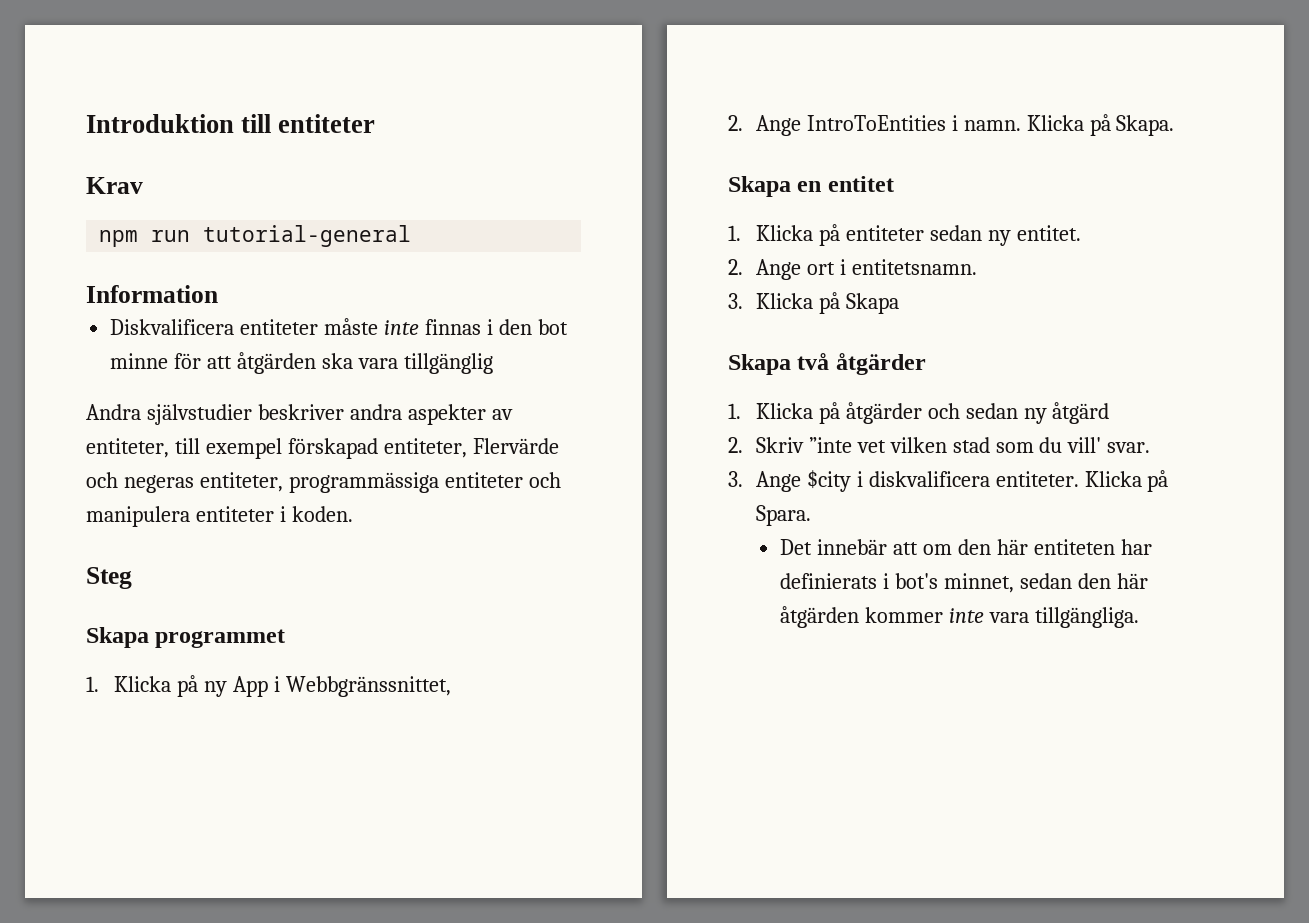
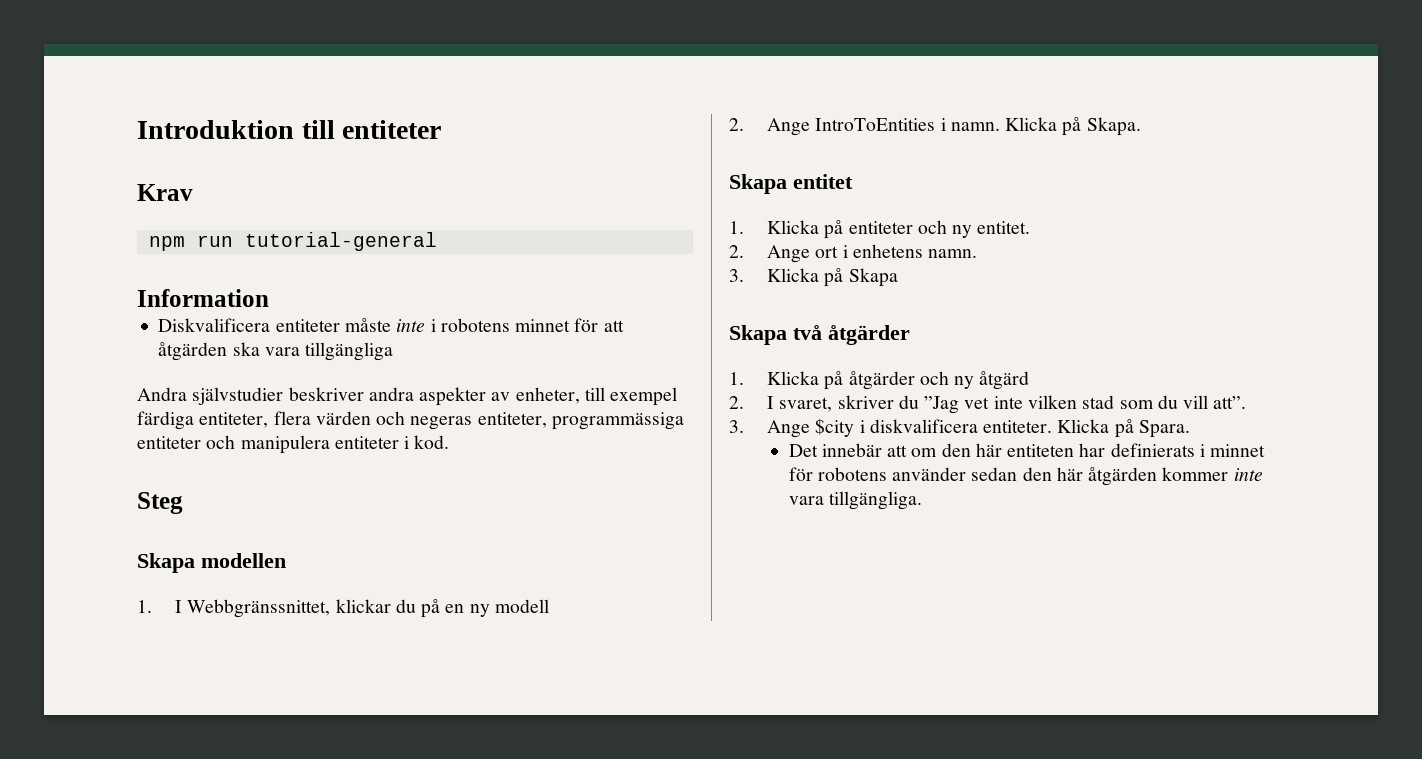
- Diskvalificera entiteter måste inte finnas i den bot minne för att åtgärden ska vara tillgänglig
+ Diskvalificera entiteter måste inte i robotens minnet för att åtgärden ska vara tillgängliga
- Andra självstudier beskriver andra aspekter av entiteter, till exempel förskapad entiteter, Flervärde och negeras entiteter, programmässiga entiteter och manipulera entiteter i koden.
+ Andra självstudier beskriver andra aspekter av enheter, till exempel färdiga entiteter, flera värden och negeras entiteter, programmässiga entiteter och manipulera entiteter i kod.
- Skapa programmet
- 1. Klicka på ny App i Webbgränssnittet,
+ Skapa modellen
+ 1. I Webbgränssnittet, klickar du på en ny modell
- Skapa en entitet
+ Skapa entitet
- 1. Klicka på entiteter sedan ny entitet.
+ 1. Klicka på entiteter och ny entitet.
- 2. Ange ort i entitetsnamn.
+ 2. Ange ort i enhetens namn.
- 1. Klicka på åtgärder och sedan ny åtgärd
+ 1. Klicka på åtgärder och ny åtgärd
- 2. Skriv ”inte vet vilken stad som du vill' svar.
+ 2. I svaret, skriver du ”Jag vet inte vilken stad som du vill att”.
- Det innebär att om den här entiteten har definierats i bot's minnet, sedan den här åtgärden kommer inte vara tillgängliga.
+ Det innebär att om den här entiteten har definierats i minnet för robotens använder sedan den här åtgärden kommer inte vara tillgängliga.

